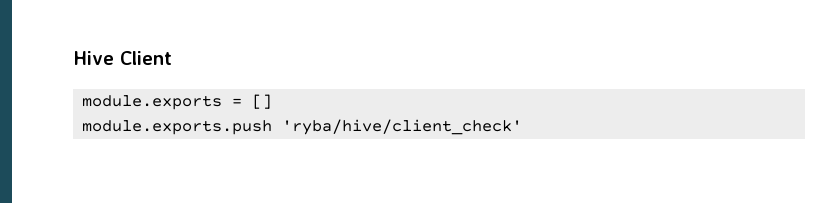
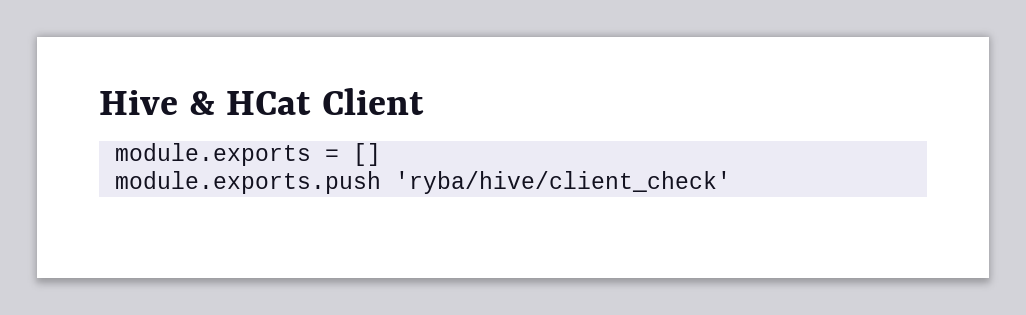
- Hive Client
+ Hive & HCat Client

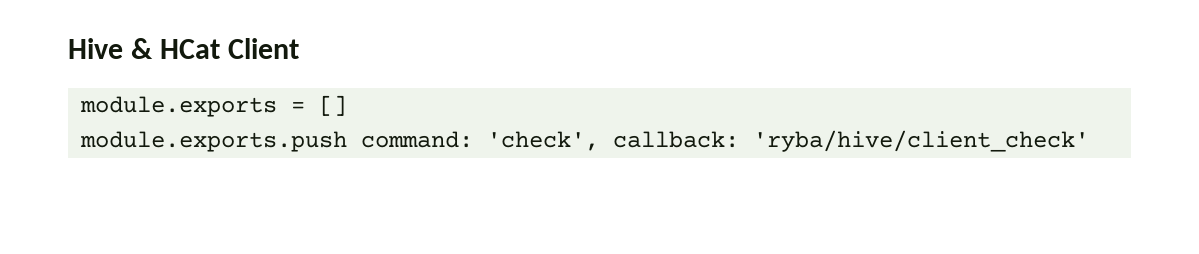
- module.exports.push 'ryba/hive/client_check'
+ module.exports.push command: 'check', callback: 'ryba/hive/client_check'

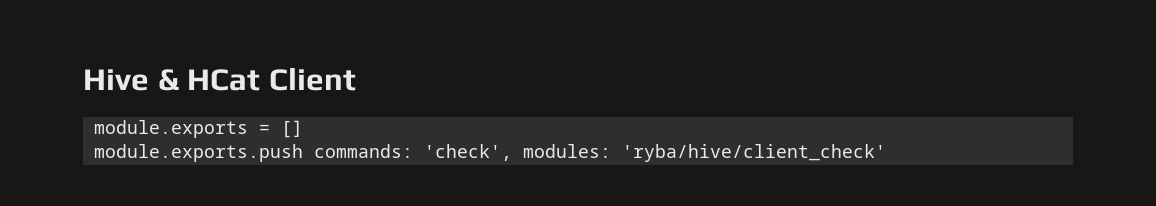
- module.exports.push command: 'check', callback: 'ryba/hive/client_check'
+ module.exports.push commands: 'check', modules: 'ryba/hive/client_check'

